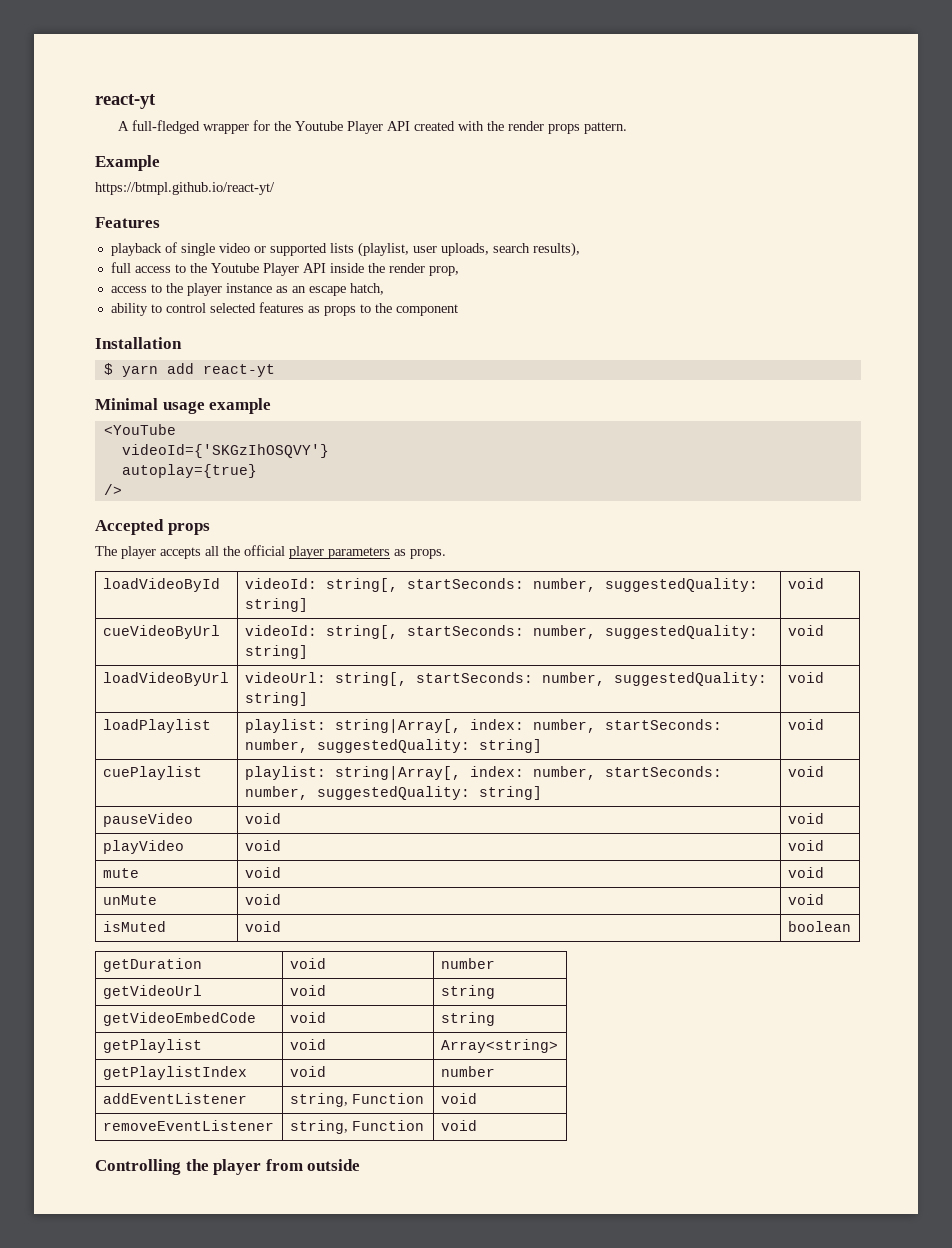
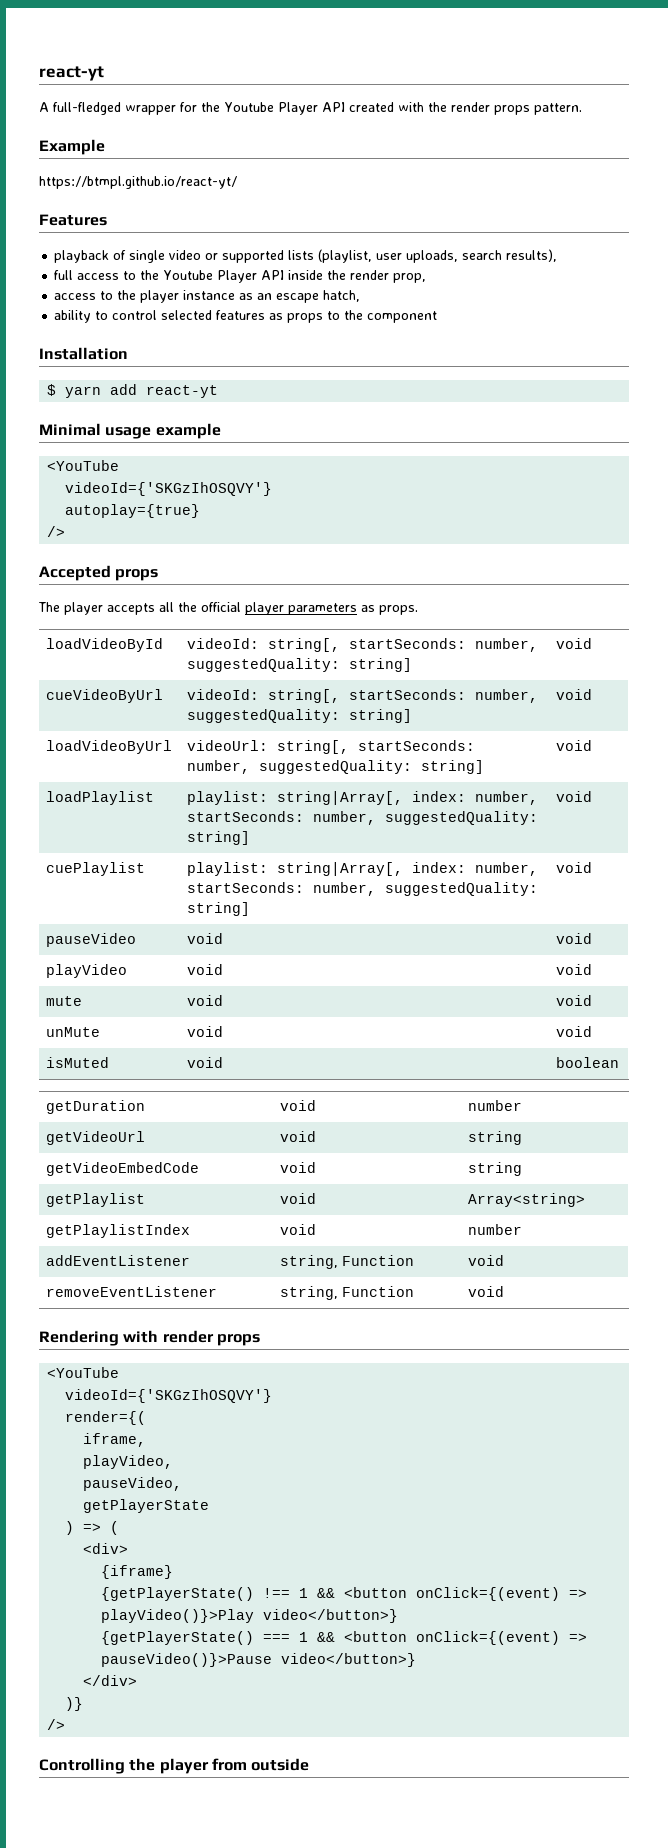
+ Rendering with render props
+ <YouTube
+ videoId={'SKGzIhOSQVY'}
+ render={(
+ iframe,
+ playVideo,
+ pauseVideo,
+ getPlayerState
+ ) => (
+ <div>
+ {iframe}
+ {getPlayerState() !== 1 && <button onClick={(event) => playVideo()}>Play video</button>}
+ {getPlayerState() === 1 && <button onClick={(event) => pauseVideo()}>Pause video</button>}
+ </div>
+ )}
+ />

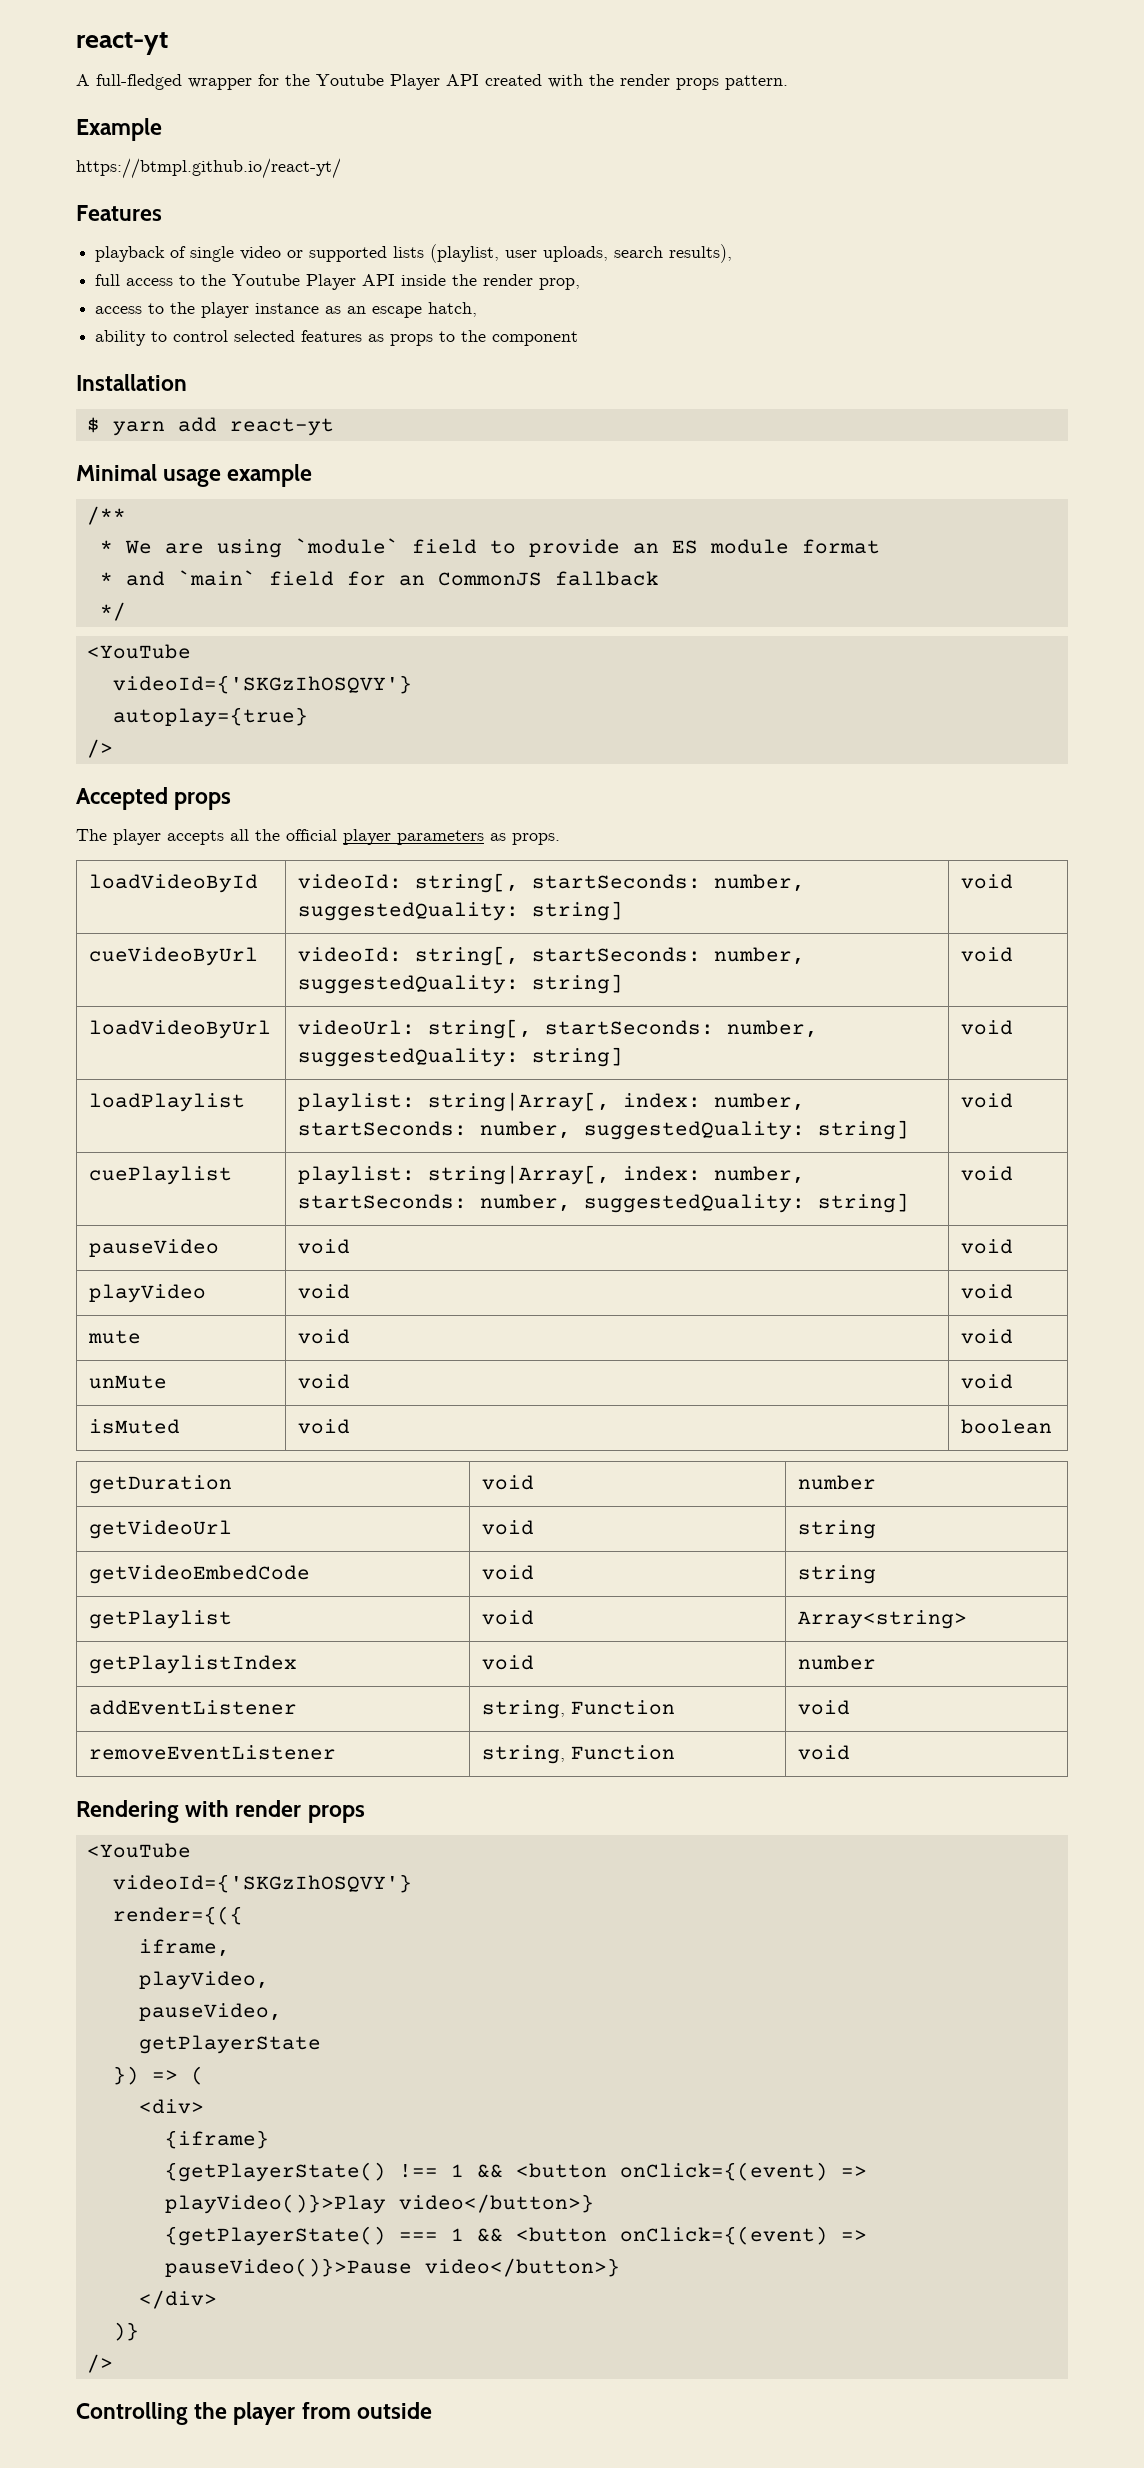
+ /**
+ * We are using `module` field to provide an ES module format
+ * and `main` field for an CommonJS fallback
+ */
- render={(
+ render={({
- ) => (
+ }) => (

